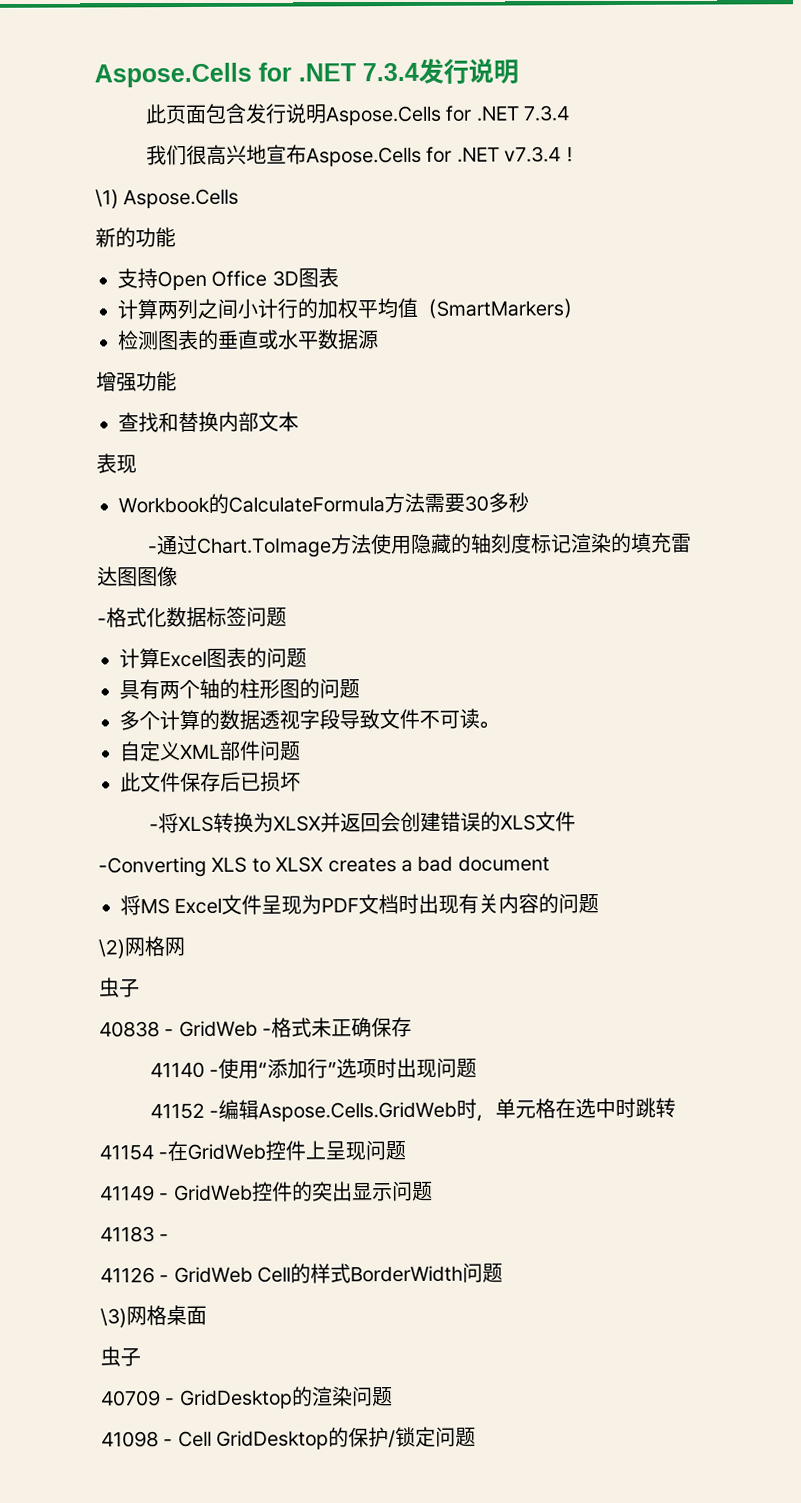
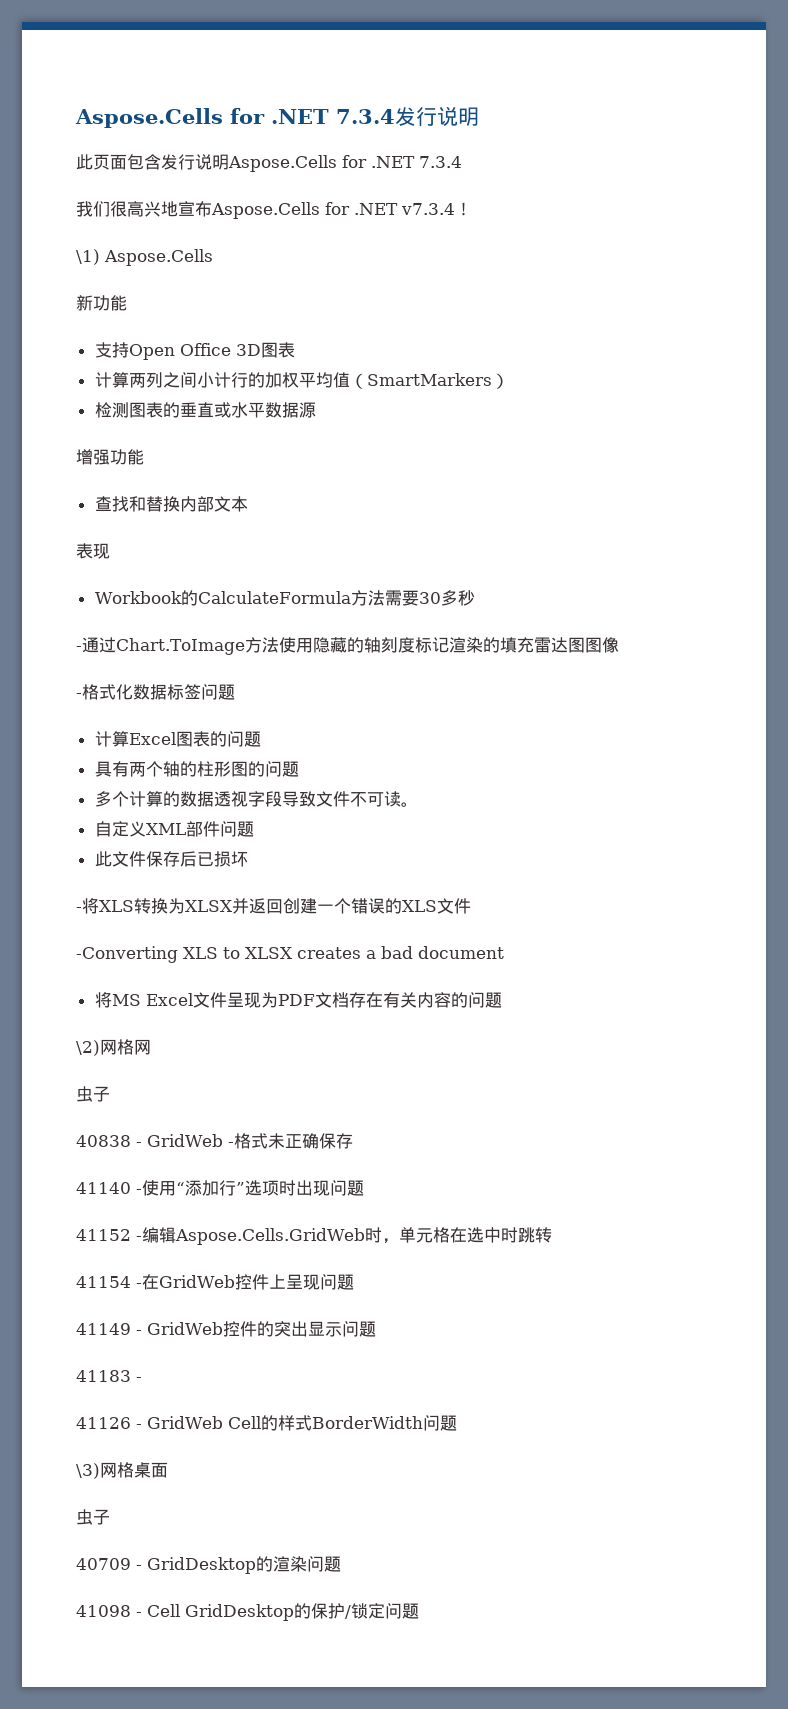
- 新的功能
+ 新功能
- -将XLS转换为XLSX并返回会创建错误的XLS文件
+ -将XLS转换为XLSX并返回创建一个错误的XLS文件
- 将MS Excel文件呈现为PDF文档时出现有关内容的问题
+ 将MS Excel文件呈现为PDF文档存在有关内容的问题

